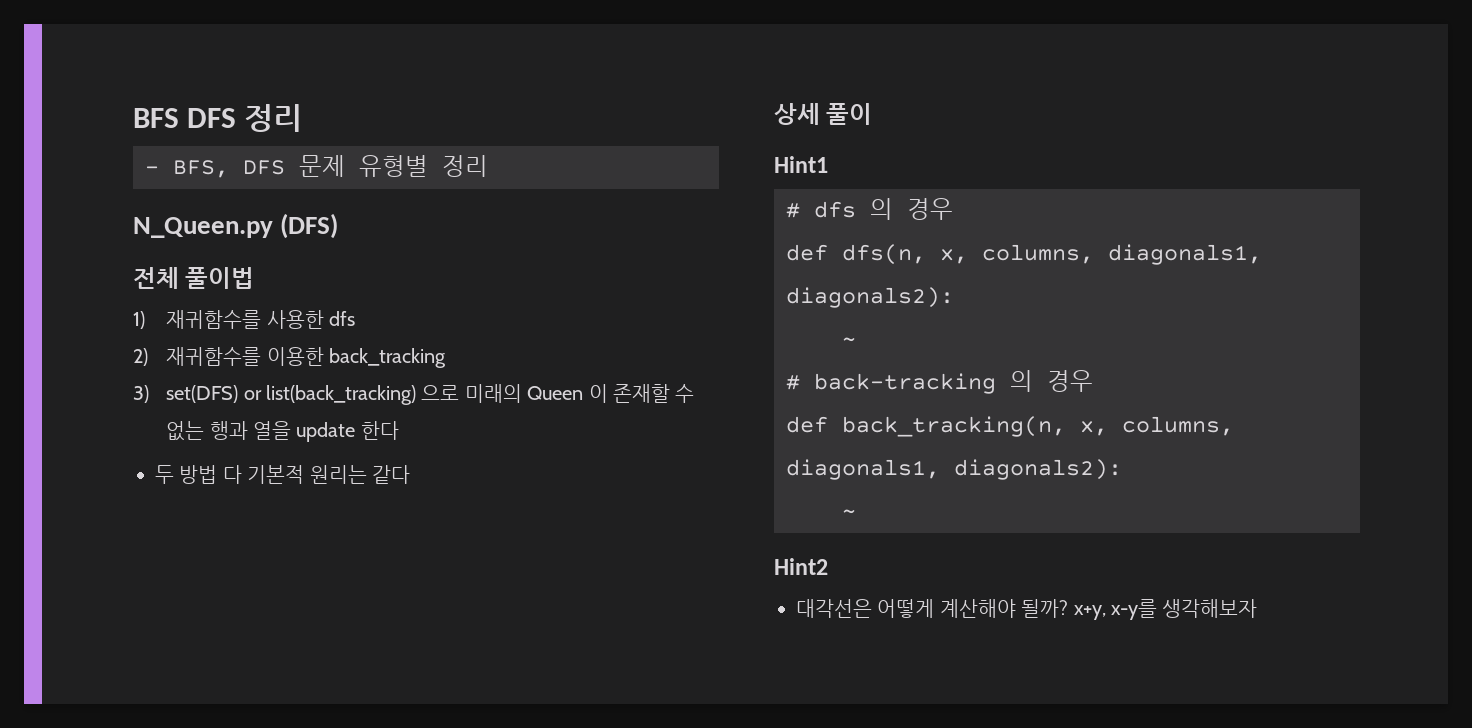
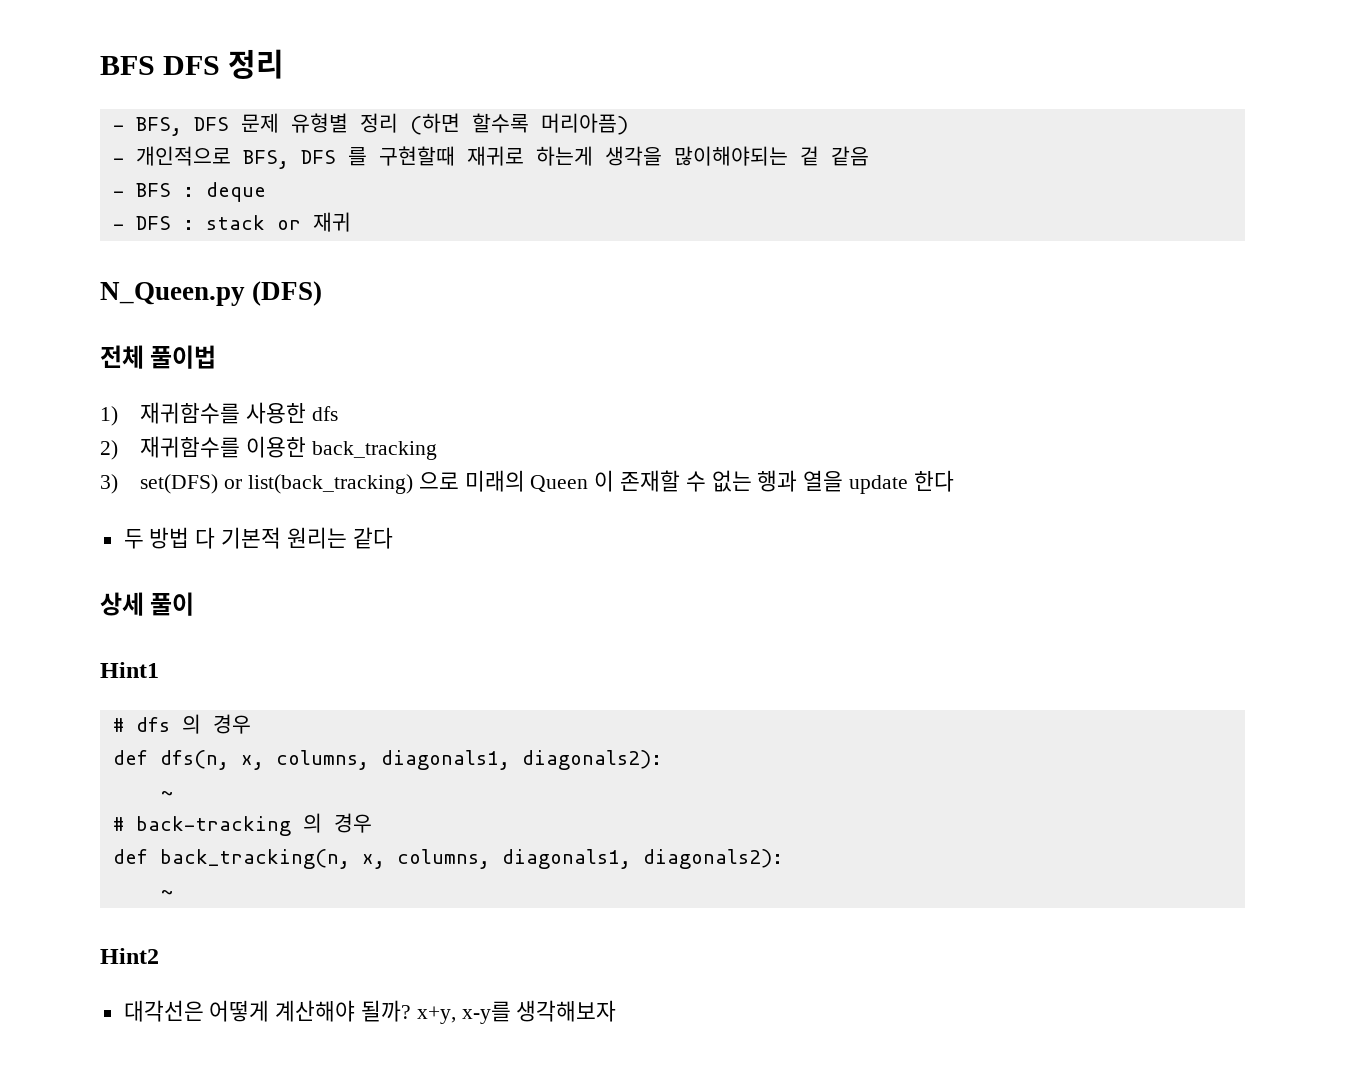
- - BFS, DFS 문제 유형별 정리
+ - BFS, DFS 문제 유형별 정리 (하면 할수록 머리아픔)
+ - 개인적으로 BFS, DFS 를 구현할때 재귀로 하는게 생각을 많이해야되는 겉 같음
+ - BFS : deque
+ - DFS : stack or 재귀

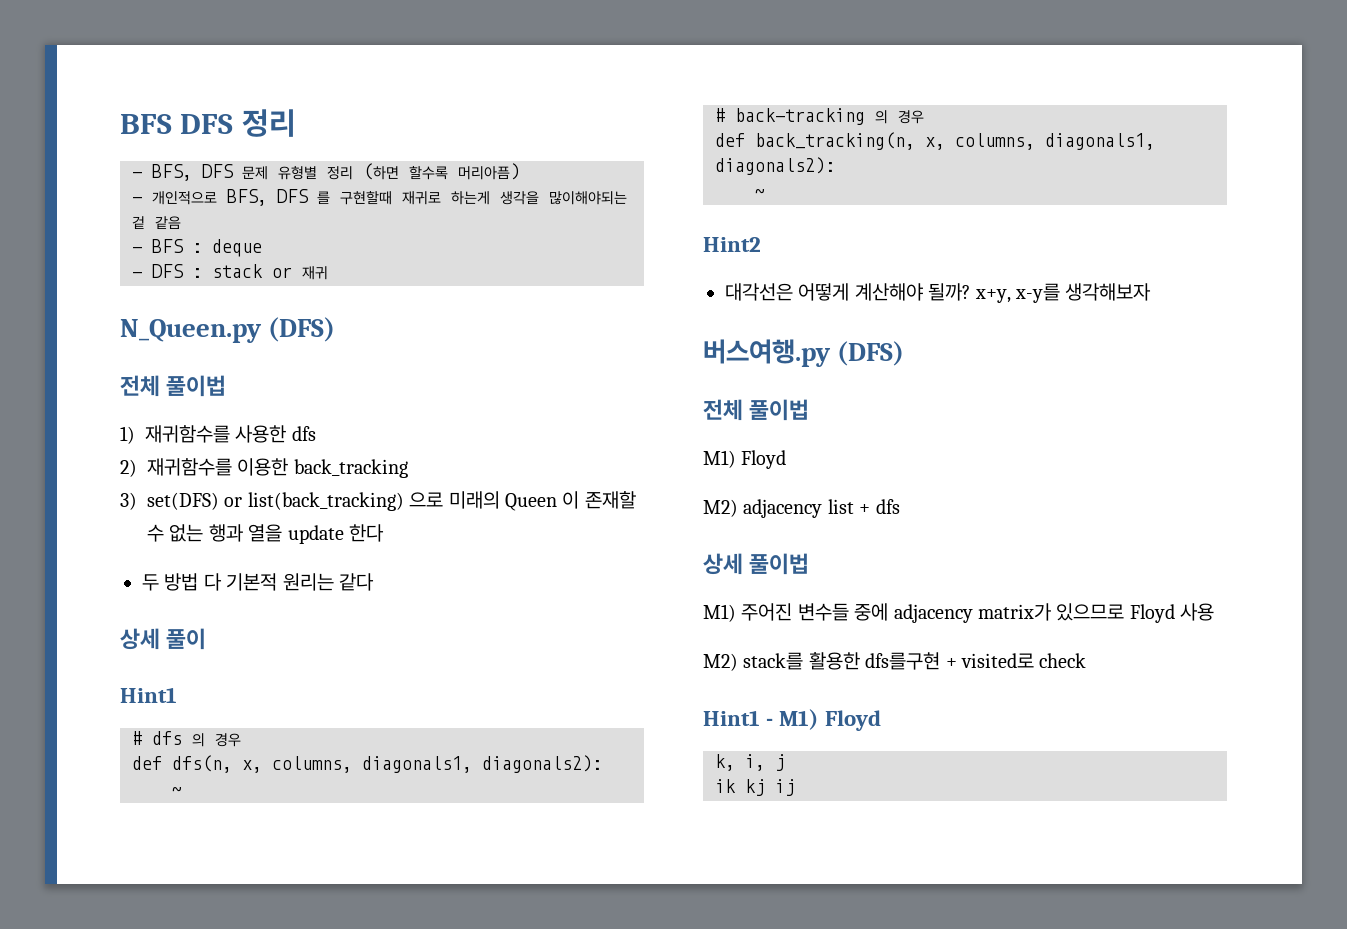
+ 버스여행.py (DFS)
+ 전체 풀이법
+ M1) Floyd
+ M2) adjacency list + dfs
+ 상세 풀이법
+ M1) 주어진 변수들 중에 adjacency matrix가 있으므로 Floyd 사용
+ M2) stack를 활용한 dfs를구현 + visited로 check
+ Hint1 - M1) Floyd
+ k, i, j
+ ik kj ij

